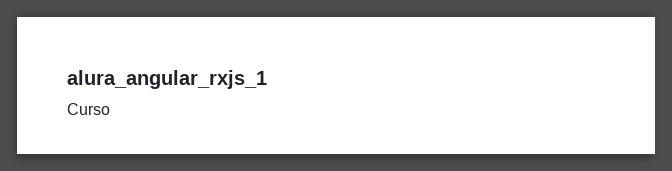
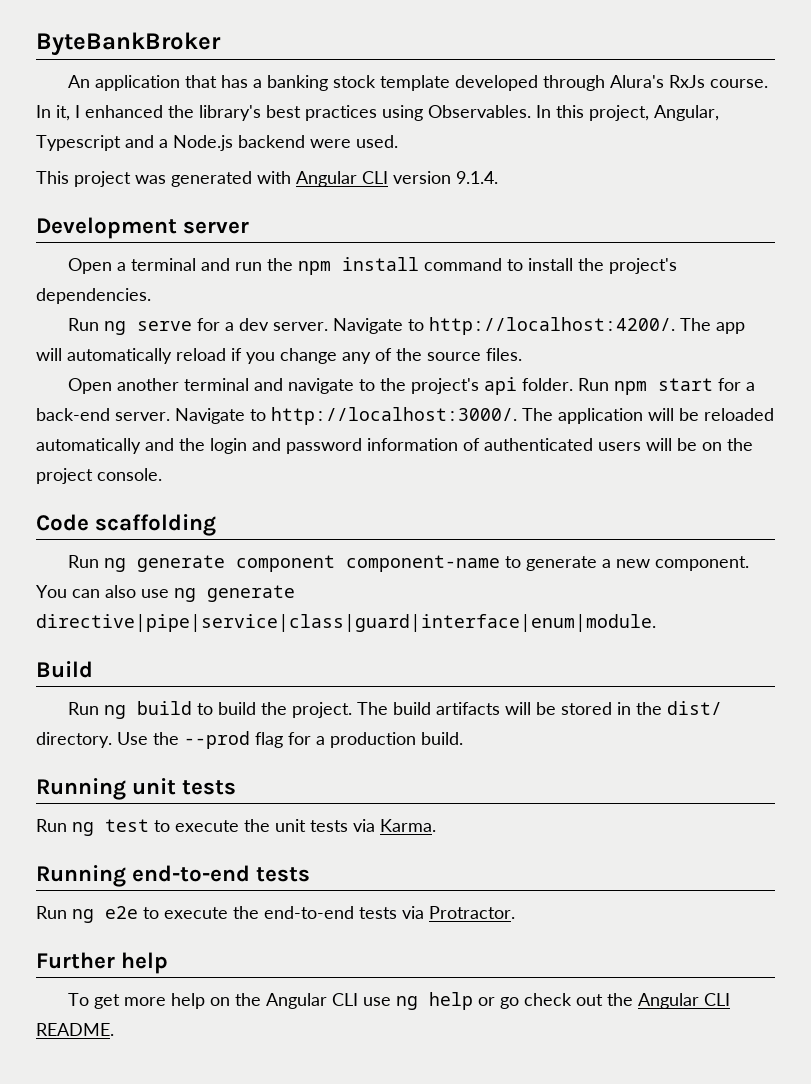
- alura_angular_rxjs_1
- Curso
+ ByteBankBroker
+ An application that has a banking stock template developed through Alura's RxJs course. In it, I enhanced the library's best practices using Observables. In this project, Angular, Typescript and a Node.js backend were used.
+ This project was generated with Angular CLI version 9.1.4.
+ Development server
+ Open a terminal and run the npm install command to install the project's dependencies.
+ Run ng serve for a dev server. Navigate to http://localhost:4200/. The app will automatically reload if you change any of the source files.
+ Open another terminal and navigate to the project's api folder. Run npm start for a back-end server. Navigate to http://localhost:3000/. The application will be reloaded automatically and the login and password information of authenticated users will be on the project console.
+ Code scaffolding
+ Run ng generate component component-name to generate a new component. You can also use ng generate directive|pipe|service|class|guard|interface|enum|module.
+ Build
+ Run ng build to build the project. The build artifacts will be stored in the dist/ directory. Use the --prod flag for a production build.
+ Running unit tests
+ Run ng test to execute the unit tests via Karma.
+ Running end-to-end tests
+ Run ng e2e to execute the end-to-end tests via Protractor.
+ Further help
+ To get more help on the Angular CLI use ng help or go check out the Angular CLI README.

